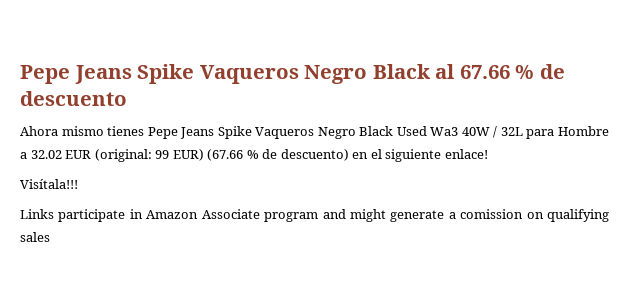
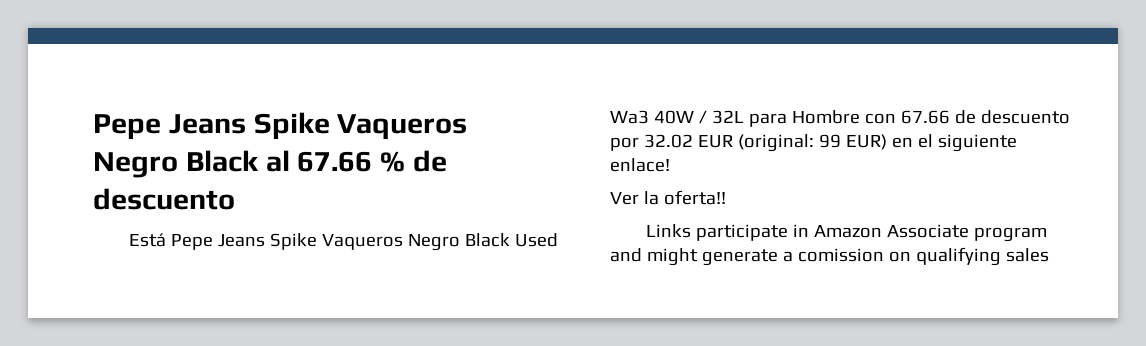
- Ahora mismo tienes Pepe Jeans Spike Vaqueros Negro Black Used Wa3 40W / 32L para Hombre a 32.02 EUR (original: 99 EUR) (67.66 % de descuento) en el siguiente enlace!
+ Está Pepe Jeans Spike Vaqueros Negro Black Used Wa3 40W / 32L para Hombre con 67.66 de descuento por 32.02 EUR (original: 99 EUR) en el siguiente enlace!
- Visítala!!!
+ Ver la oferta!!

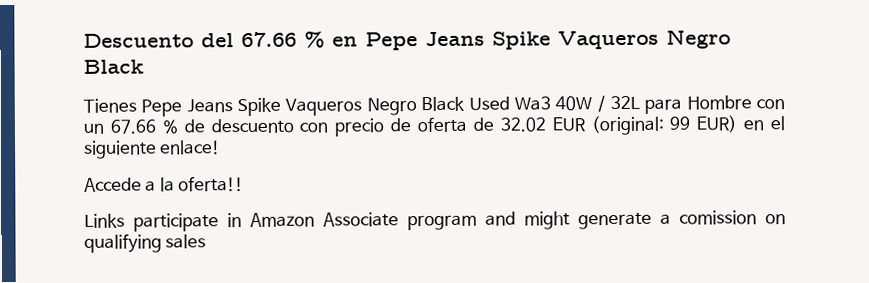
- Pepe Jeans Spike Vaqueros Negro Black al 67.66 % de descuento
- Está Pepe Jeans Spike Vaqueros Negro Black Used Wa3 40W / 32L para Hombre con 67.66 de descuento por 32.02 EUR (original: 99 EUR) en el siguiente enlace!
+ Descuento del 67.66 % en Pepe Jeans Spike Vaqueros Negro Black
+ Tienes Pepe Jeans Spike Vaqueros Negro Black Used Wa3 40W / 32L para Hombre con un 67.66 % de descuento con precio de oferta de 32.02 EUR (original: 99 EUR) en el siguiente enlace!
- Ver la oferta!!
+ Accede a la oferta!!

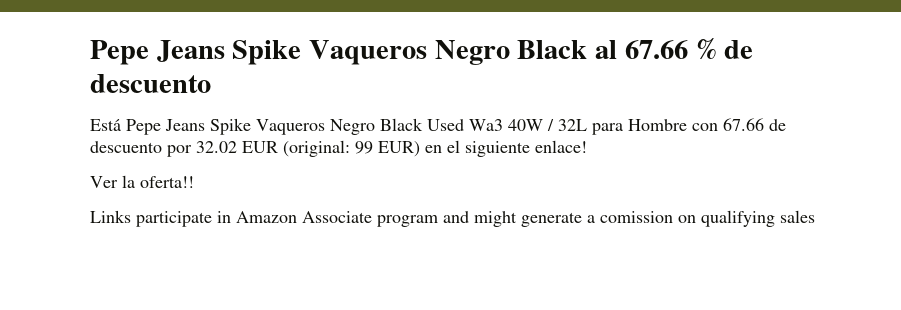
- Descuento del 67.66 % en Pepe Jeans Spike Vaqueros Negro Black
- Tienes Pepe Jeans Spike Vaqueros Negro Black Used Wa3 40W / 32L para Hombre con un 67.66 % de descuento con precio de oferta de 32.02 EUR (original: 99 EUR) en el siguiente enlace!
+ Pepe Jeans Spike Vaqueros Negro Black al 67.66 % de descuento
+ Está Pepe Jeans Spike Vaqueros Negro Black Used Wa3 40W / 32L para Hombre con 67.66 de descuento por 32.02 EUR (original: 99 EUR) en el siguiente enlace!
- Accede a la oferta!!
+ Ver la oferta!!

